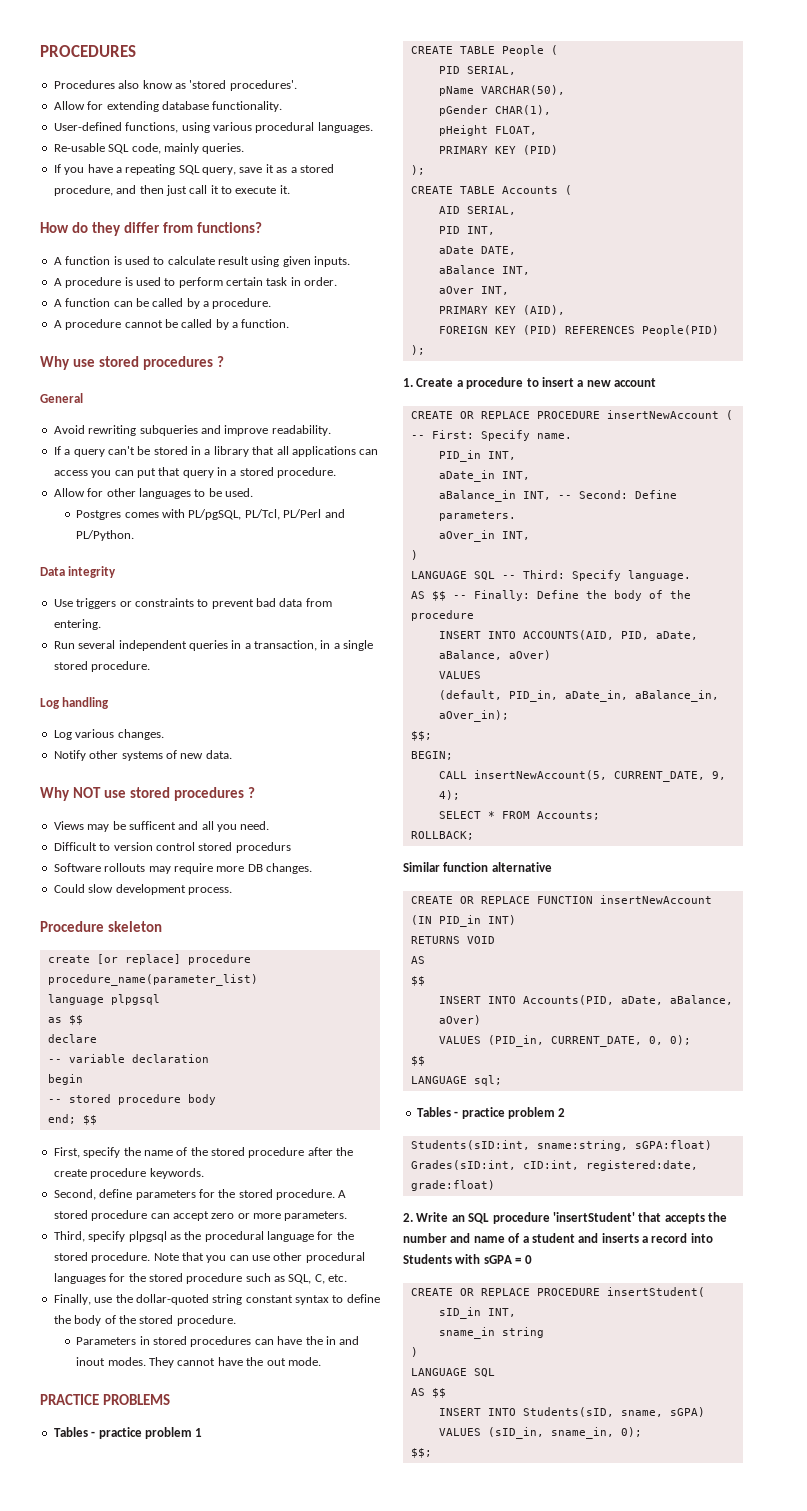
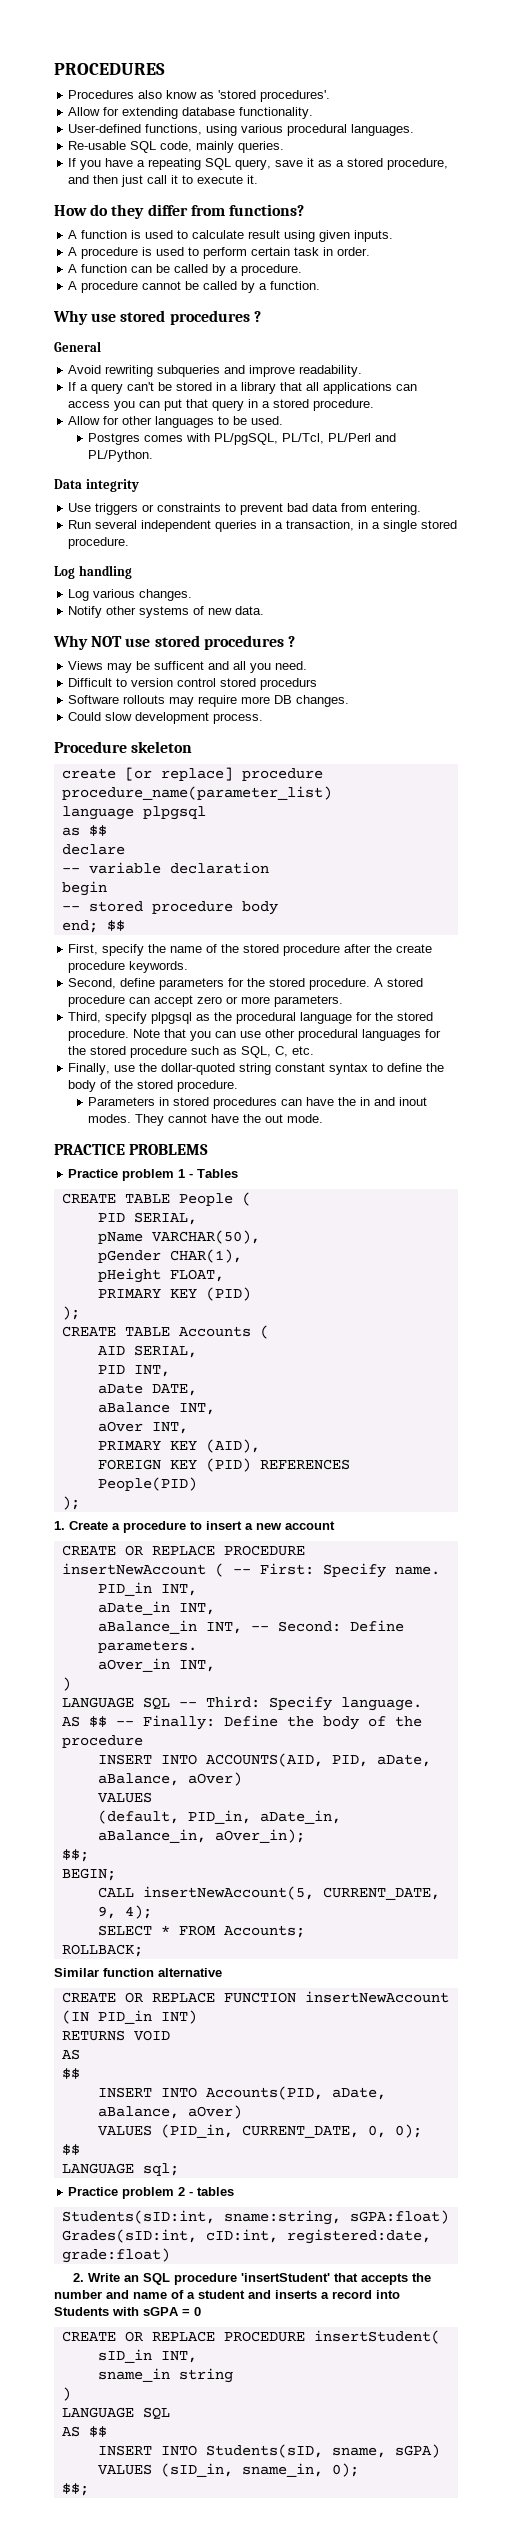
- Tables - practice problem 1
+ Practice problem 1 - Tables
- Tables - practice problem 2
+ Practice problem 2 - tables

